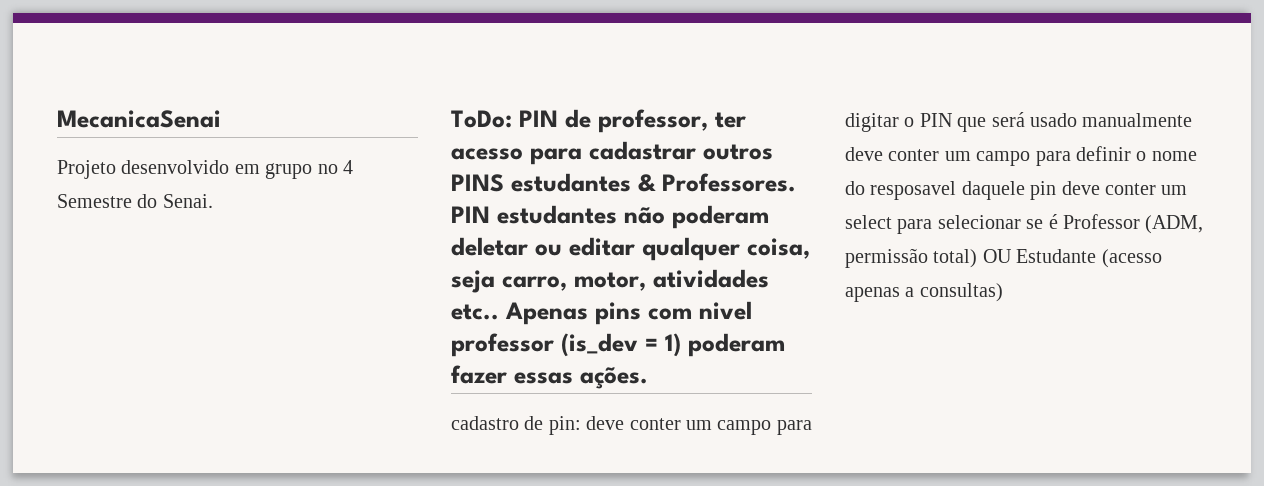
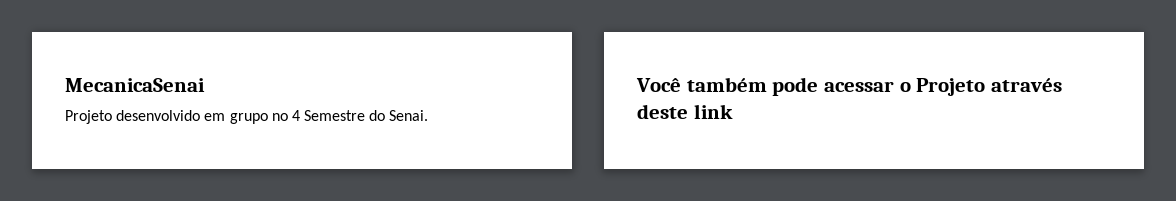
- ToDo: PIN de professor, ter acesso para cadastrar outros PINS estudantes & Professores. PIN estudantes não poderam deletar ou editar qualquer coisa, seja carro, motor, atividades etc.. Apenas pins com nivel professor (is_dev = 1) poderam fazer essas ações.
- cadastro de pin: deve conter um campo para digitar o PIN que será usado manualmente deve conter um campo para definir o nome do resposavel daquele pin deve conter um select para selecionar se é Professor (ADM, permissão total) OU Estudante (acesso apenas a consultas)
+ Você também pode acessar o Projeto através deste link

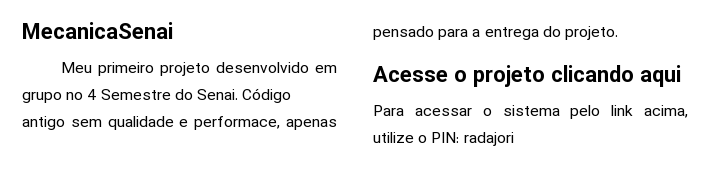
- Projeto desenvolvido em grupo no 4 Semestre do Senai.
- Você também pode acessar o Projeto através deste link
+ Meu primeiro projeto desenvolvido em grupo no 4 Semestre do Senai. Código antigo sem qualidade e performace, apenas pensado para a entrega do projeto.
+ Acesse o projeto clicando aqui
+ Para acessar o sistema pelo link acima, utilize o PIN: radajori

